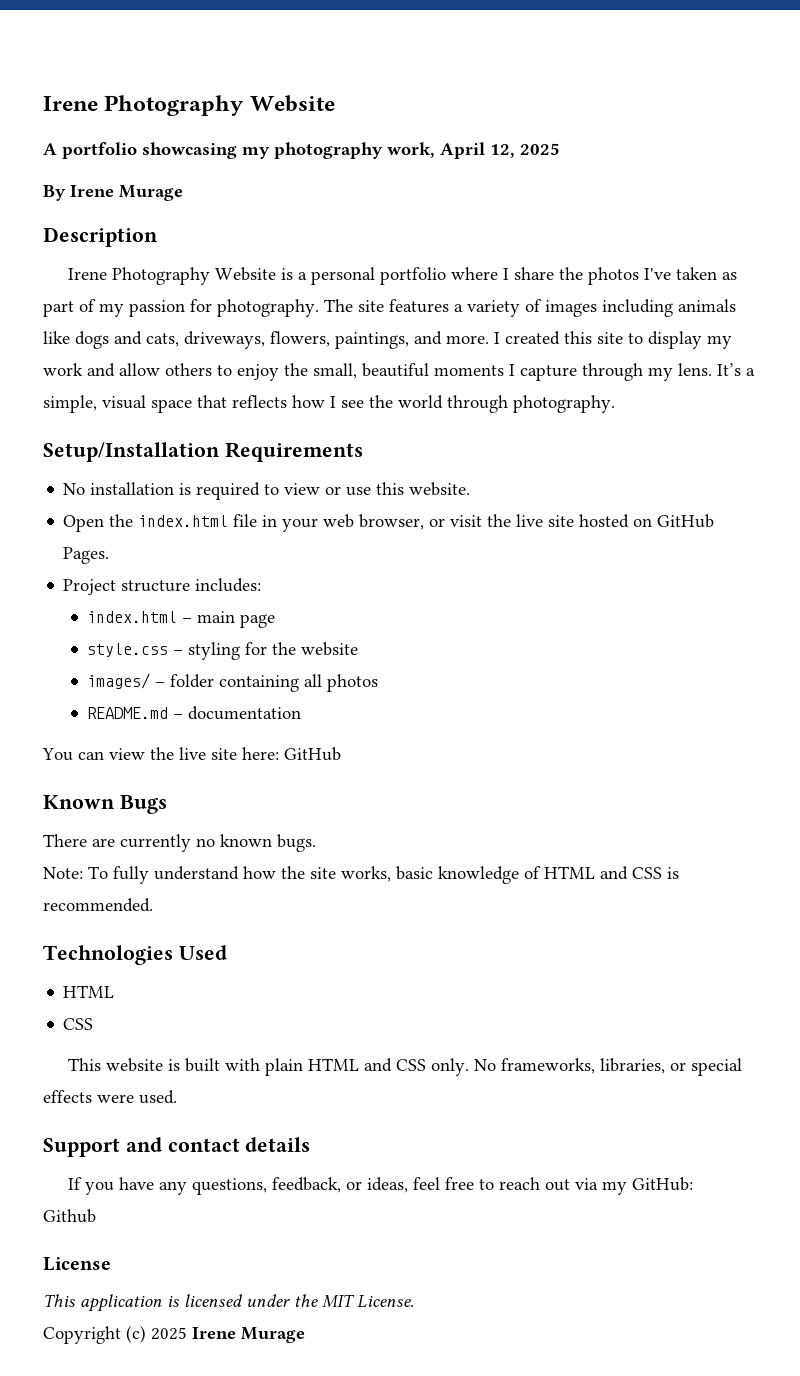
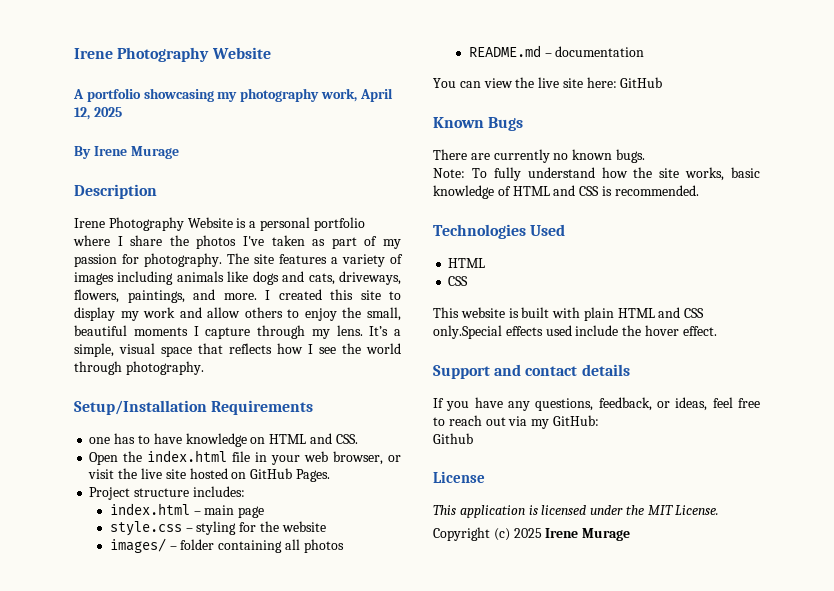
- No installation is required to view or use this website.
+ one has to have knowledge on HTML and CSS.
- This website is built with plain HTML and CSS only. No frameworks, libraries, or special effects were used.
+ This website is built with plain HTML and CSS only.Special effects used include the hover effect.

